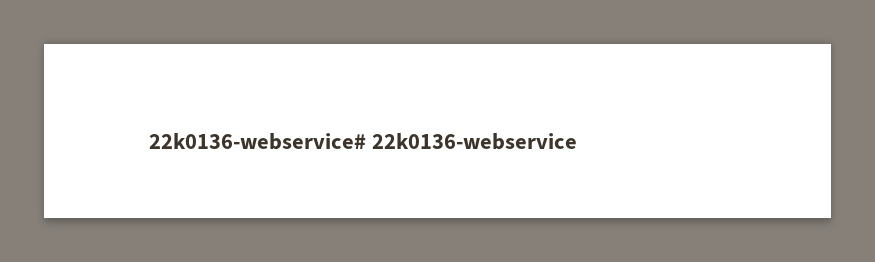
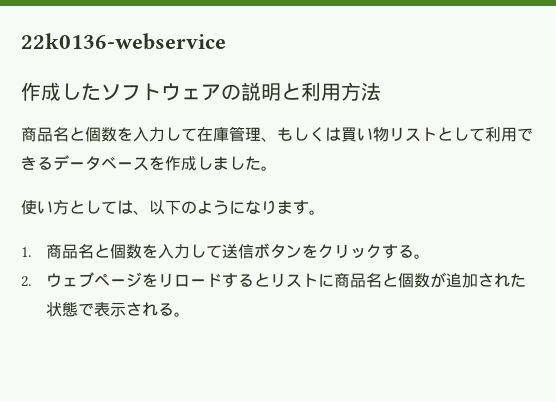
- 22k0136-webservice# 22k0136-webservice
+ 22k0136-webservice
+ 作成したソフトウェアの説明と利用方法
+ 商品名と個数を入力して在庫管理、もしくは買い物リストとして利用できるデータベースを作成しました。
+ 使い方としては、以下のようになります。
+ 1.商品名と個数を入力して送信ボタンをクリックする。
+ 2.ウェブページをリロードするとリストに商品名と個数が追加された状態で表示される。

